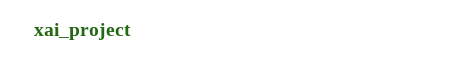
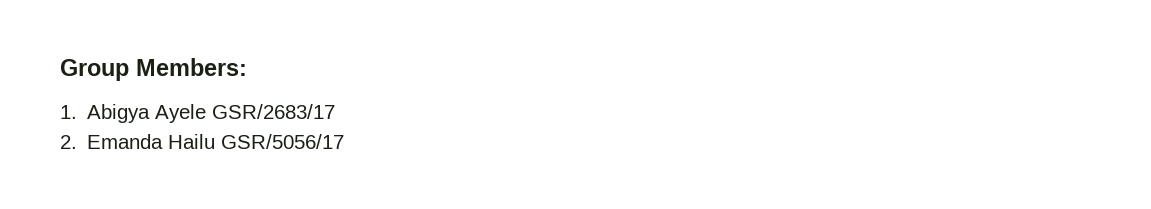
- xai_project
+ Group Members:
+ 1. Abigya Ayele GSR/2683/17
+ 2. Emanda Hailu GSR/5056/17

